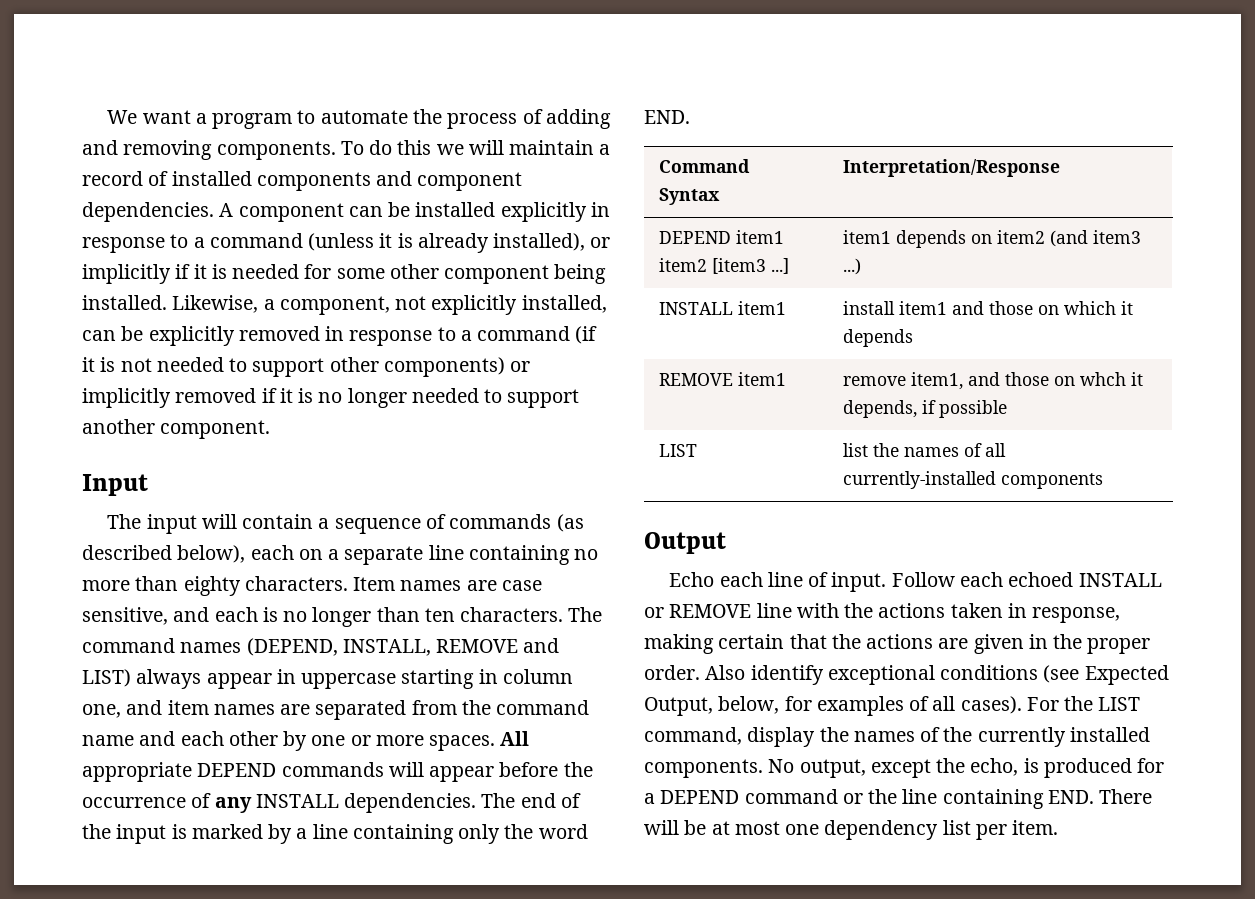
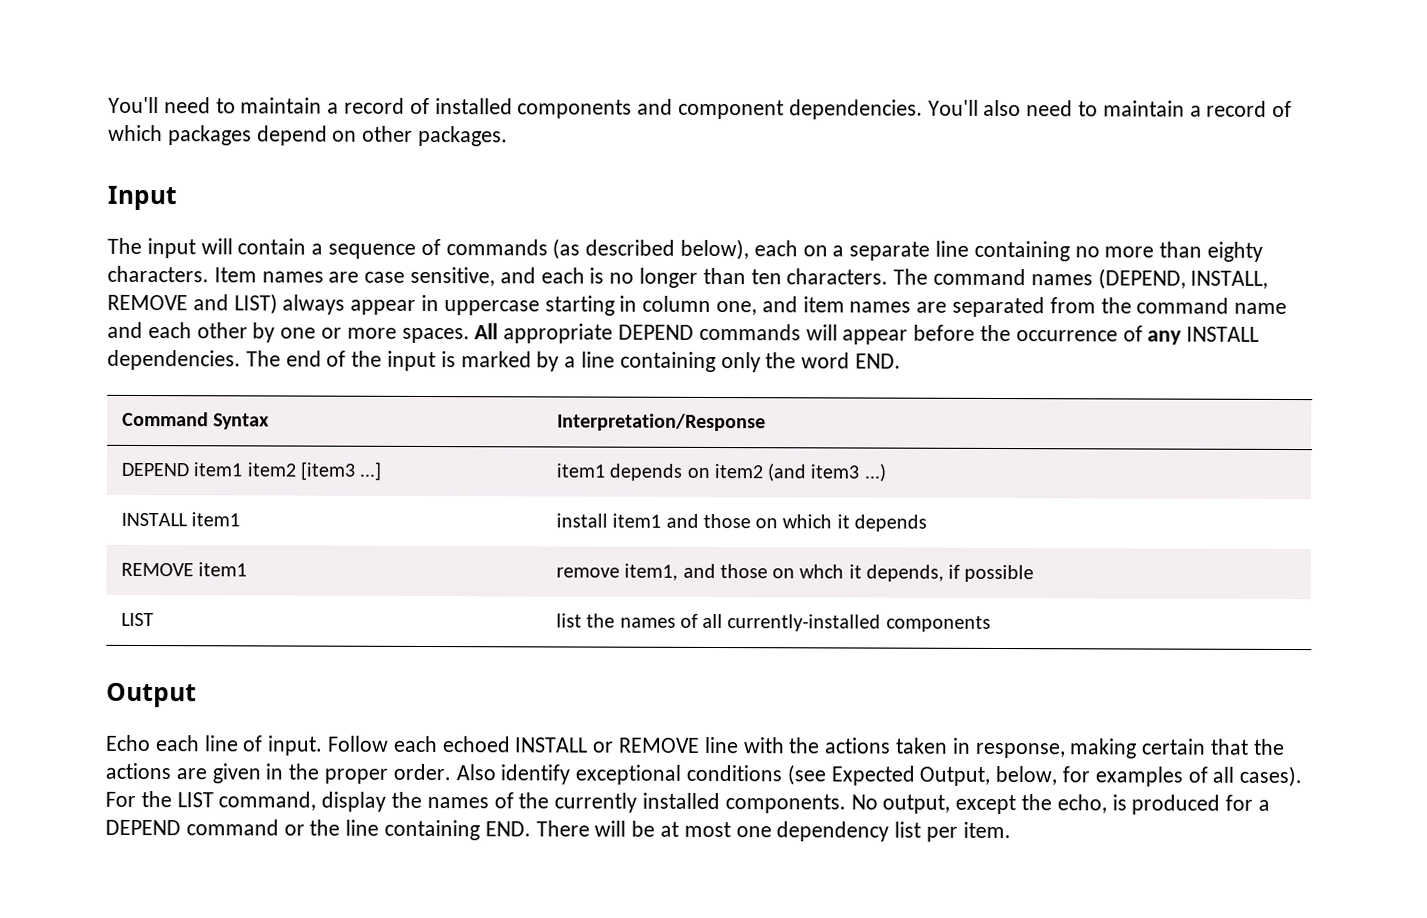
- We want a program to automate the process of adding and removing components. To do this we will maintain a record of installed components and component dependencies.
+ You'll need to maintain a record of installed components and component dependencies.
- A component can be installed explicitly in response to a command (unless it is already installed), or implicitly if it is needed for some other component being installed. Likewise, a component, not explicitly installed, can be explicitly removed in response to a command (if it is not needed to support other components) or implicitly removed if it is no longer needed to support another component.
+ You'll also need to maintain a record of which packages depend on other packages.

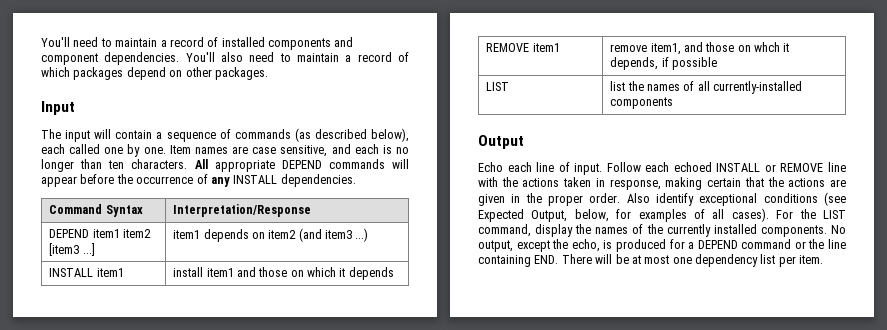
- The input will contain a sequence of commands (as described below), each on a separate line containing no more than eighty characters.
+ The input will contain a sequence of commands (as described below), each called one by one.
- The command names (DEPEND, INSTALL, REMOVE and LIST) always appear in uppercase starting in column one, and item names are separated from the command name and each other by one or more spaces.
- The end of the input is marked by a line containing only the word END.

